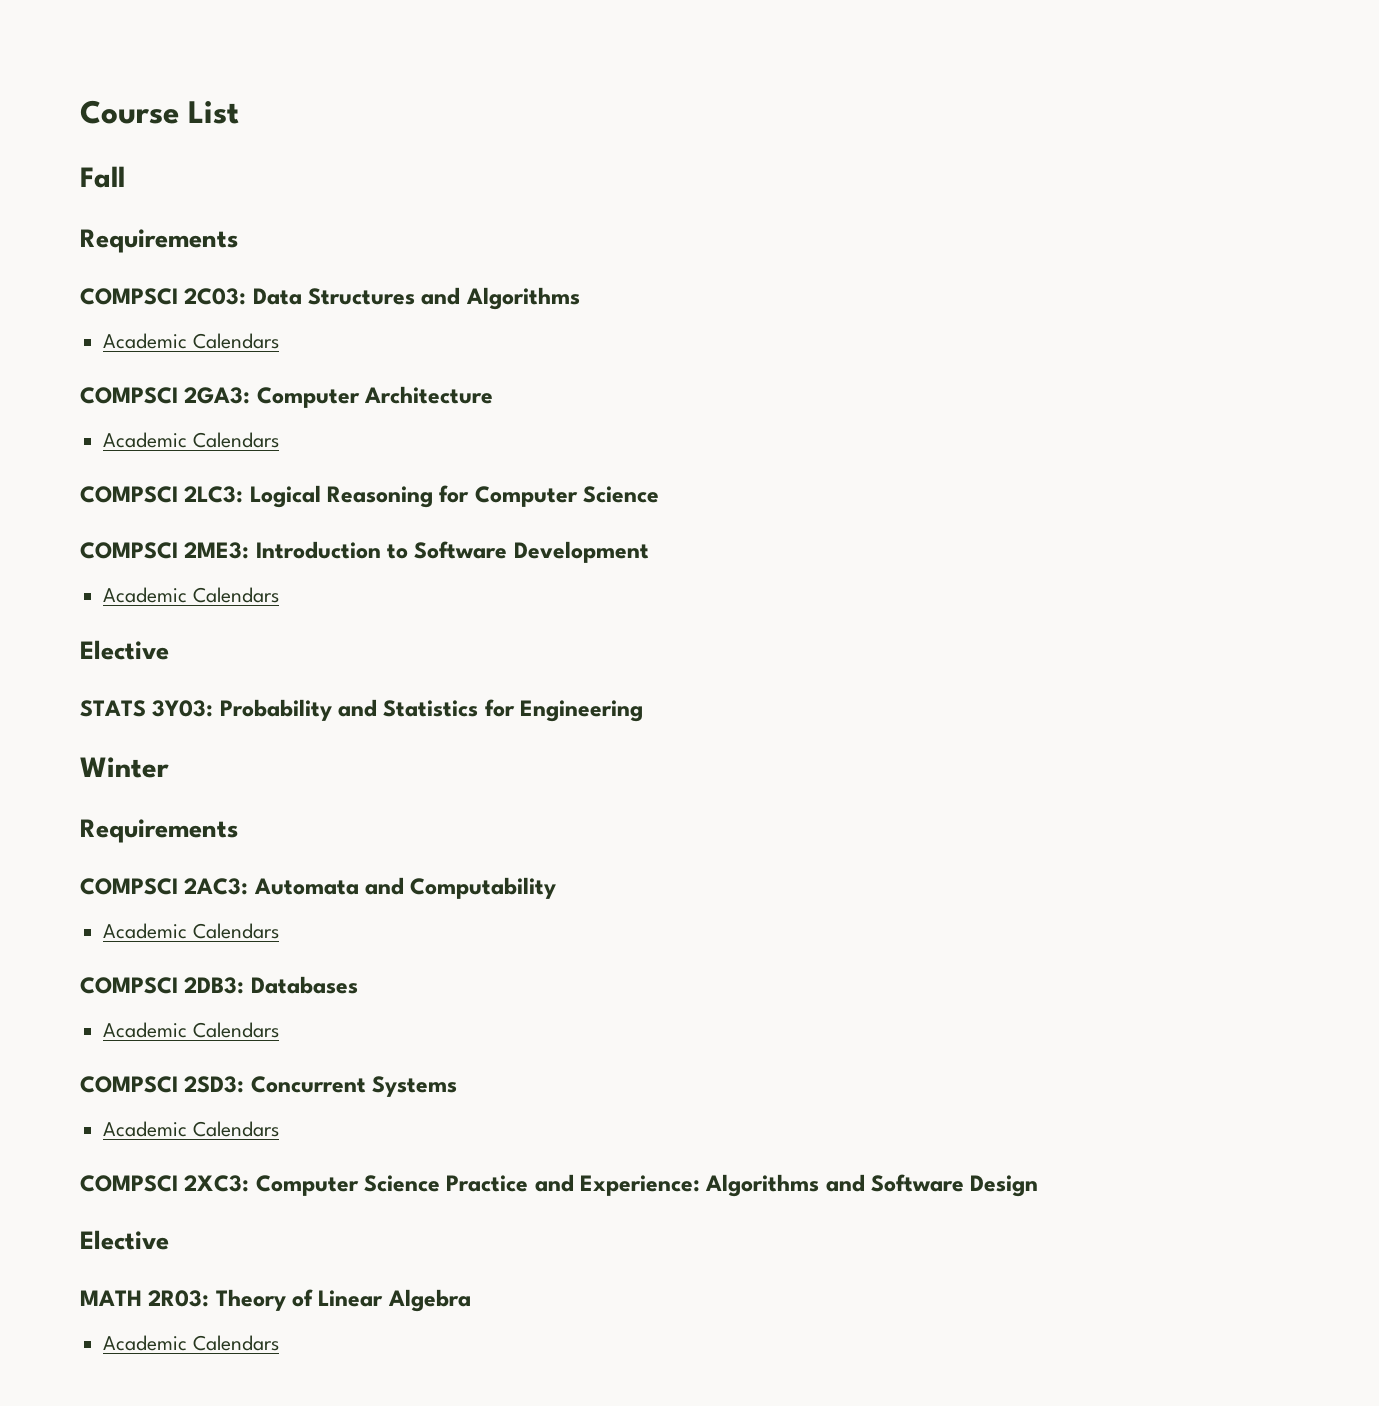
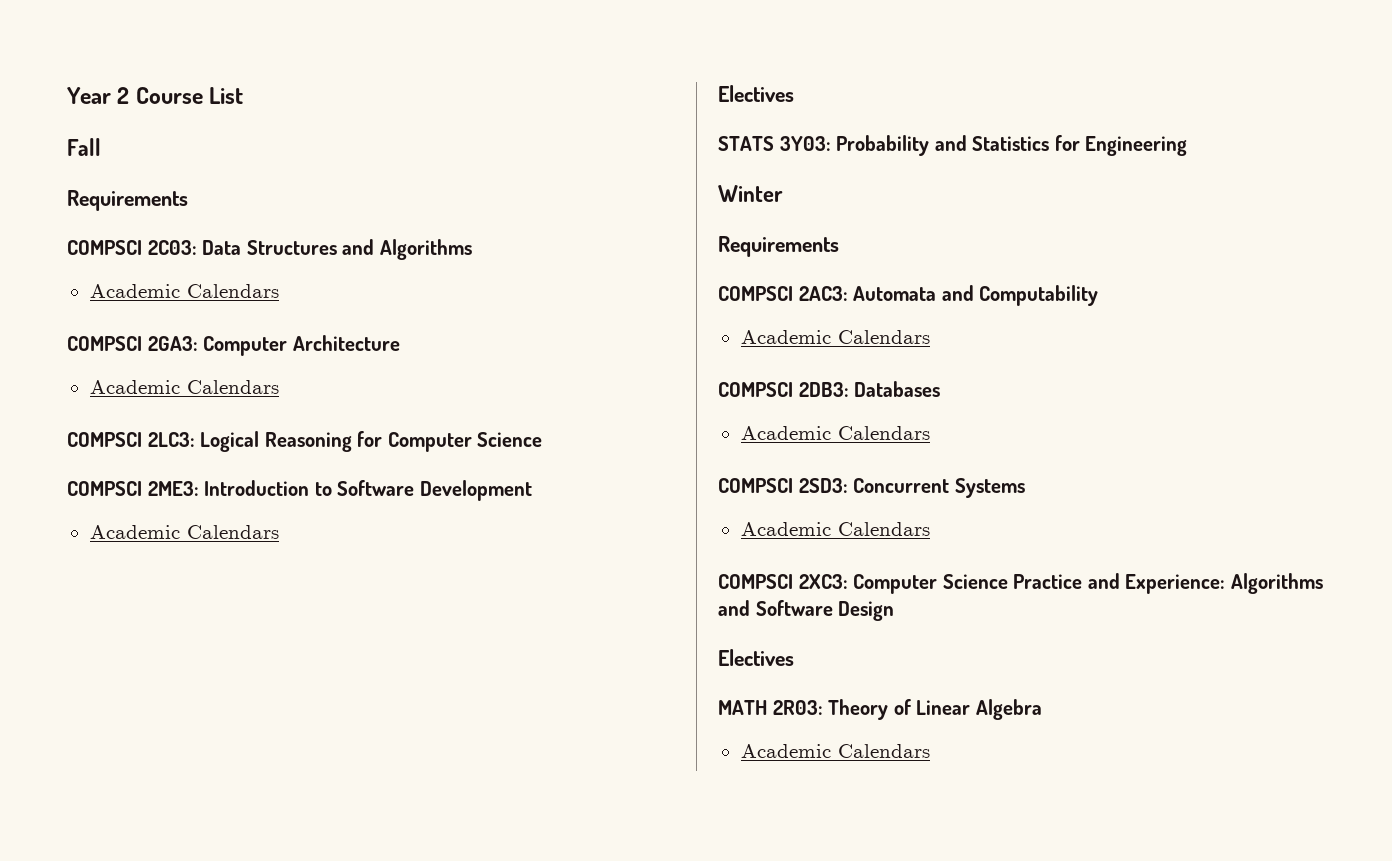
- Course List
+ Year 2 Course List
  COMPSCI 2ME3: Introduction to Software Development
  Academic Calendars
- Elective
+ Electives
  COMPSCI 2XC3: Computer Science Practice and Experience: Algorithms and Software Design
- Elective
+ Electives

